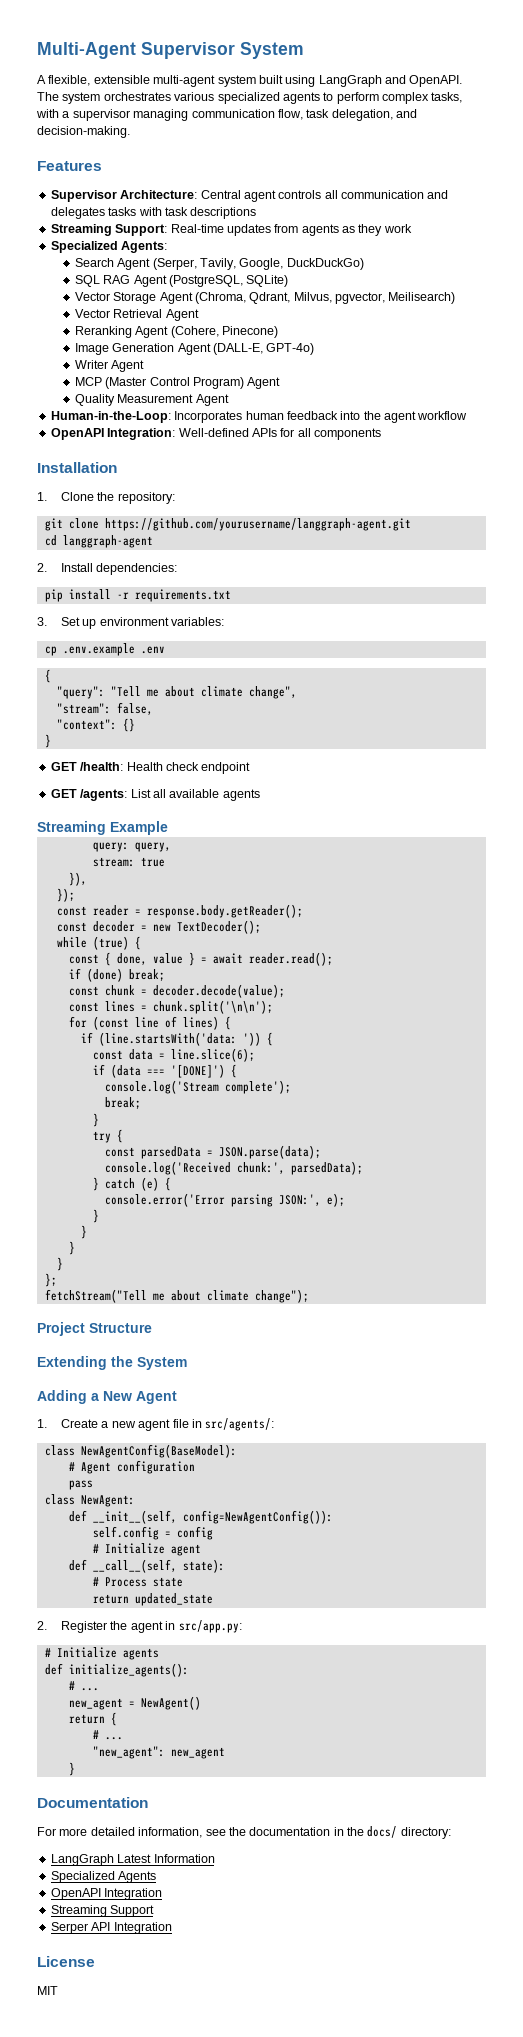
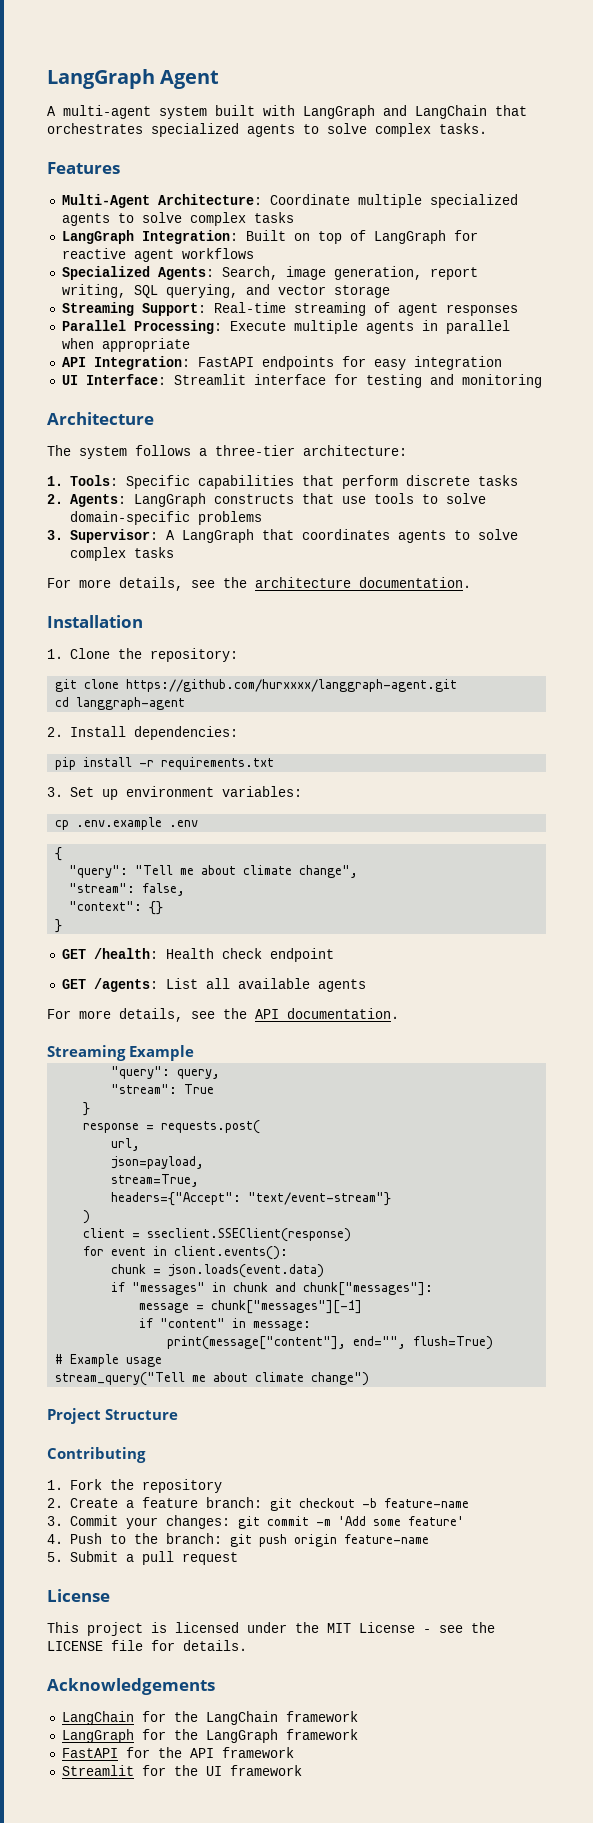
- Multi-Agent Supervisor System
- A flexible, extensible multi-agent system built using LangGraph and OpenAPI. The system orchestrates various specialized agents to perform complex tasks, with a supervisor managing communication flow, task delegation, and decision-making.
+ LangGraph Agent
+ A multi-agent system built with LangGraph and LangChain that orchestrates specialized agents to solve complex tasks.
  Features
- Supervisor Architecture: Central agent controls all communication and delegates tasks with task descriptions
- Streaming Support: Real-time updates from agents as they work
- Specialized Agents:
- Search Agent (Serper, Tavily, Google, DuckDuckGo)
- SQL RAG Agent (PostgreSQL, SQLite)
- Vector Storage Agent (Chroma, Qdrant, Milvus, pgvector, Meilisearch)
- Vector Retrieval Agent
- Reranking Agent (Cohere, Pinecone)
- Image Generation Agent (DALL-E, GPT-4o)
- Writer Agent
- MCP (Master Control Program) Agent
- Quality Measurement Agent
- Human-in-the-Loop: Incorporates human feedback into the agent workflow
- OpenAPI Integration: Well-defined APIs for all components
+ Multi-Agent Architecture: Coordinate multiple specialized agents to solve complex tasks
+ LangGraph Integration: Built on top of LangGraph for reactive agent workflows
+ Specialized Agents: Search, image generation, report writing, SQL querying, and vector storage
+ Streaming Support: Real-time streaming of agent responses
+ Parallel Processing: Execute multiple agents in parallel when appropriate
+ API Integration: FastAPI endpoints for easy integration
+ UI Interface: Streamlit interface for testing and monitoring
+ Architecture
+ The system follows a three-tier architecture:
+ 1. Tools: Specific capabilities that perform discrete tasks
+ 2. Agents: LangGraph constructs that use tools to solve domain-specific problems
+ 3. Supervisor: A LangGraph that coordinates agents to solve complex tasks
+ For more details, see the architecture documentation.
- git clone https://github.com/yourusername/langgraph-agent.git
+ git clone https://github.com/hurxxxx/langgraph-agent.git
+ For more details, see the API documentation.
- query: query,
+ "query": query,
- stream: true
- }),
- });
- const reader = response.body.getReader();
- const decoder = new TextDecoder();
- while (true) {
- const { done, value } = await reader.read();
- if (done) break;
- const chunk = decoder.decode(value);
- const lines = chunk.split('\n\n');
- for (const line of lines) {
- if (line.startsWith('data: ')) {
- const data = line.slice(6);
- if (data === '[DONE]') {
- console.log('Stream complete');
- break;
+ "stream": True
  }
- try {
- const parsedData = JSON.parse(data);
- console.log('Received chunk:', parsedData);
- } catch (e) {
- console.error('Error parsing JSON:', e);
- }
- }
- }
- }
- };
- fetchStream("Tell me about climate change");
+ response = requests.post(
+ url,
+ json=payload,
+ stream=True,
+ headers={"Accept": "text/event-stream"}
+ )
+ client = sseclient.SSEClient(response)
+ for event in client.events():
+ chunk = json.loads(event.data)
+ if "messages" in chunk and chunk["messages"]:
+ message = chunk["messages"][-1]
+ if "content" in message:
+ print(message["content"], end="", flush=True)
+ # Example usage
+ stream_query("Tell me about climate change")
- Extending the System
- Adding a New Agent
- 1. Create a new agent file in src/agents/:
- class NewAgentConfig(BaseModel):
- # Agent configuration
- pass
- class NewAgent:
- def __init__(self, config=NewAgentConfig()):
- self.config = config
- # Initialize agent
- def __call__(self, state):
- # Process state
- return updated_state
- 2. Register the agent in src/app.py:
- # Initialize agents
- def initialize_agents():
- # ...
- new_agent = NewAgent()
- return {
- # ...
- "new_agent": new_agent
- }
- Documentation
- For more detailed information, see the documentation in the docs/ directory:
- LangGraph Latest Information
- Specialized Agents
- OpenAPI Integration
- Streaming Support
- Serper API Integration
+ Contributing
+ 1. Fork the repository
+ 2. Create a feature branch: git checkout -b feature-name
+ 3. Commit your changes: git commit -m 'Add some feature'
+ 4. Push to the branch: git push origin feature-name
+ 5. Submit a pull request
  License
- MIT
+ This project is licensed under the MIT License - see the LICENSE file for details.
+ Acknowledgements
+ LangChain for the LangChain framework
+ LangGraph for the LangGraph framework
+ FastAPI for the API framework
+ Streamlit for the UI framework

